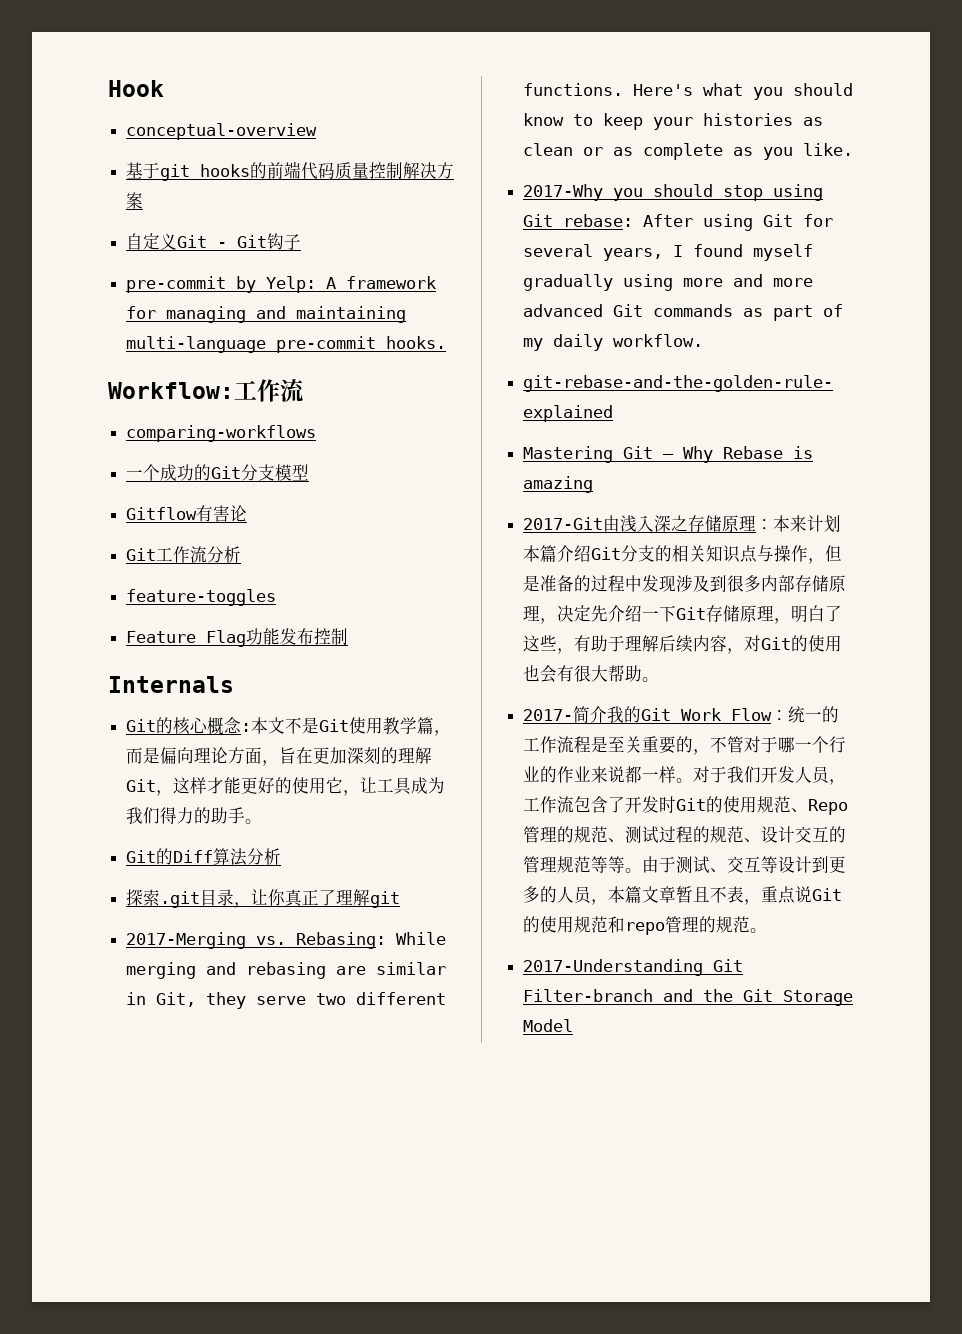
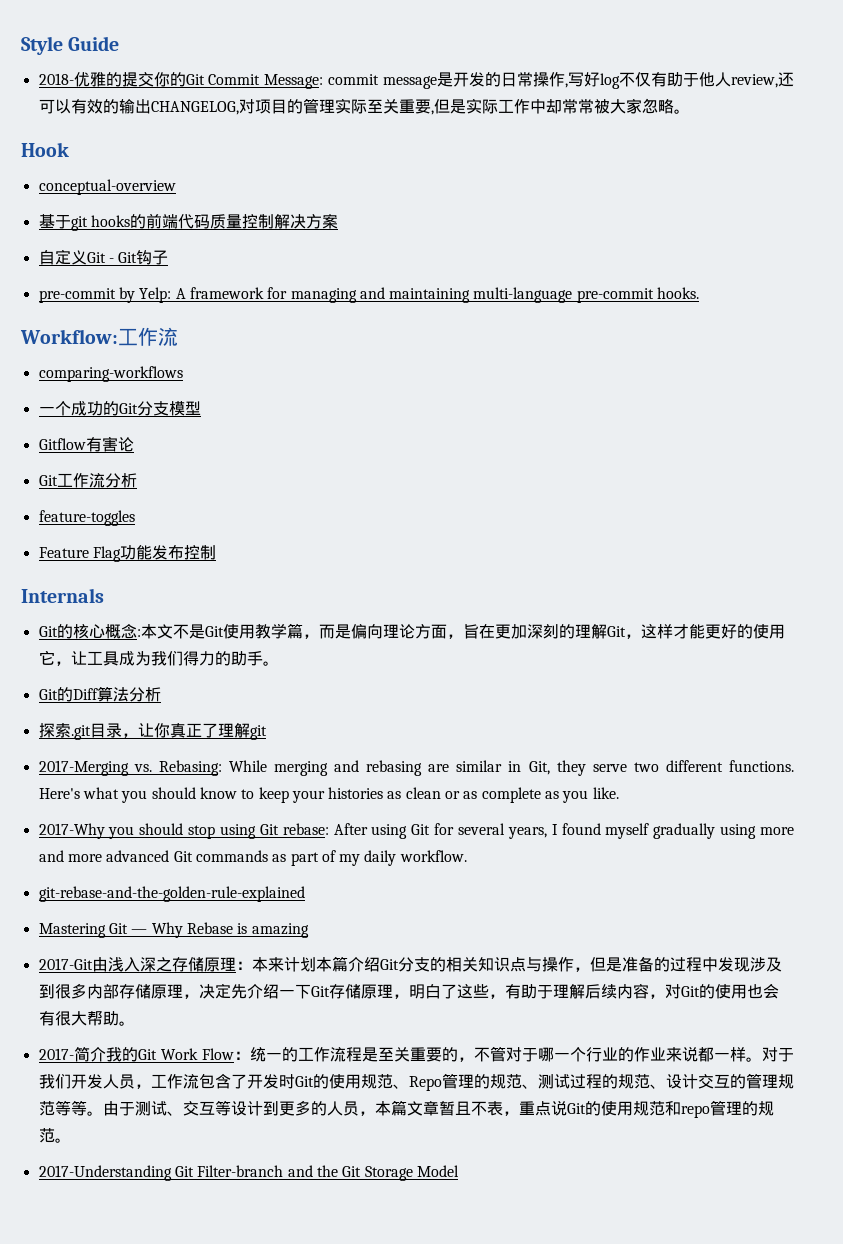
+ Style Guide
+ 2018-优雅的提交你的Git Commit Message: commit message是开发的日常操作,写好log不仅有助于他人review,还可以有效的输出CHANGELOG,对项目的管理实际至关重要,但是实际工作中却常常被大家忽略。

